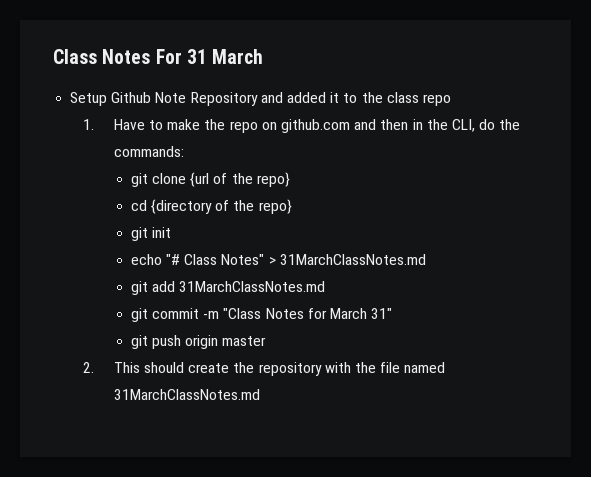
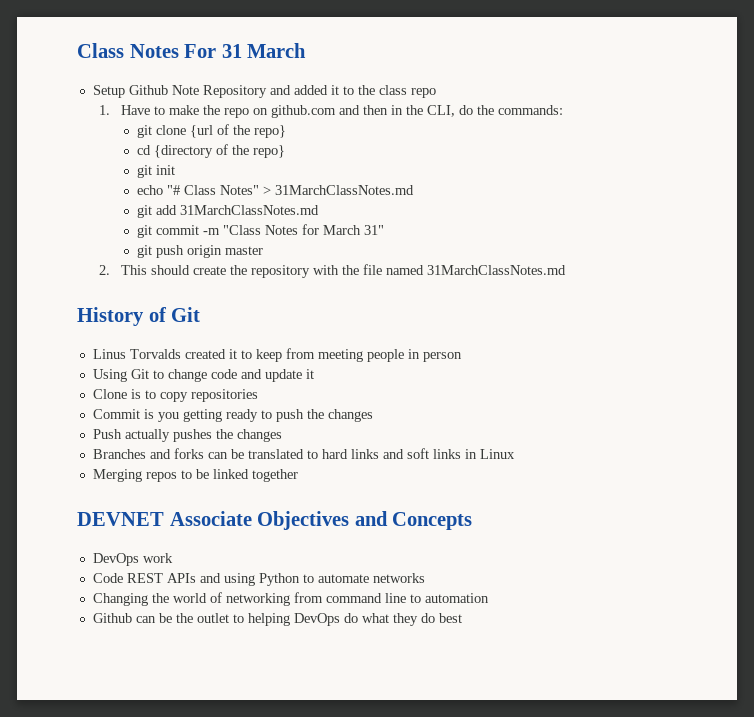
+ History of Git
+ Linus Torvalds created it to keep from meeting people in person
+ Using Git to change code and update it
+ Clone is to copy repositories
+ Commit is you getting ready to push the changes
+ Push actually pushes the changes
+ Branches and forks can be translated to hard links and soft links in Linux
+ Merging repos to be linked together
+ DEVNET Associate Objectives and Concepts
+ DevOps work
+ Code REST APIs and using Python to automate networks
+ Changing the world of networking from command line to automation
+ Github can be the outlet to helping DevOps do what they do best

